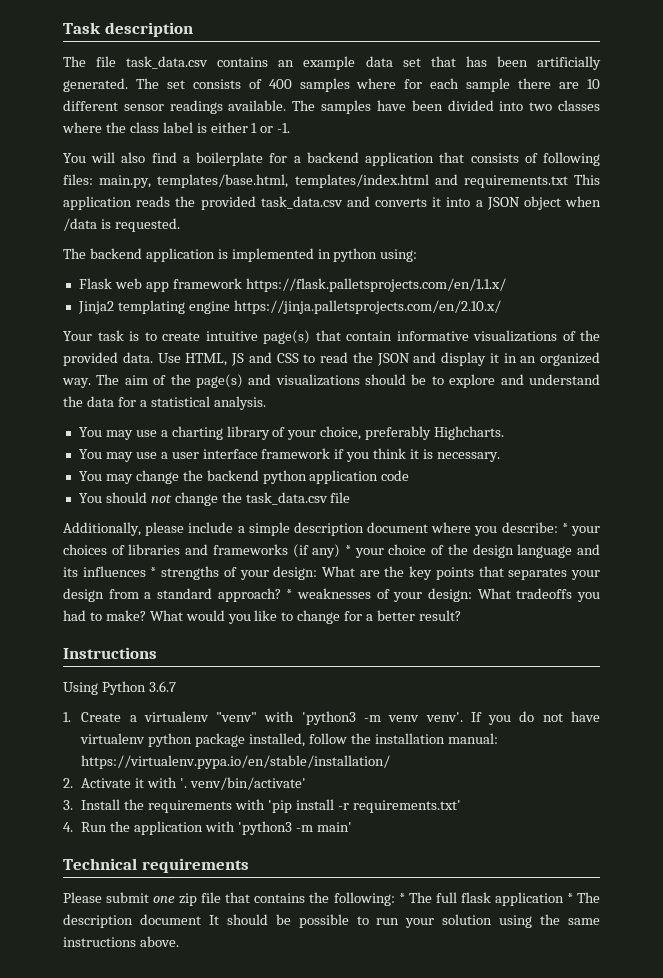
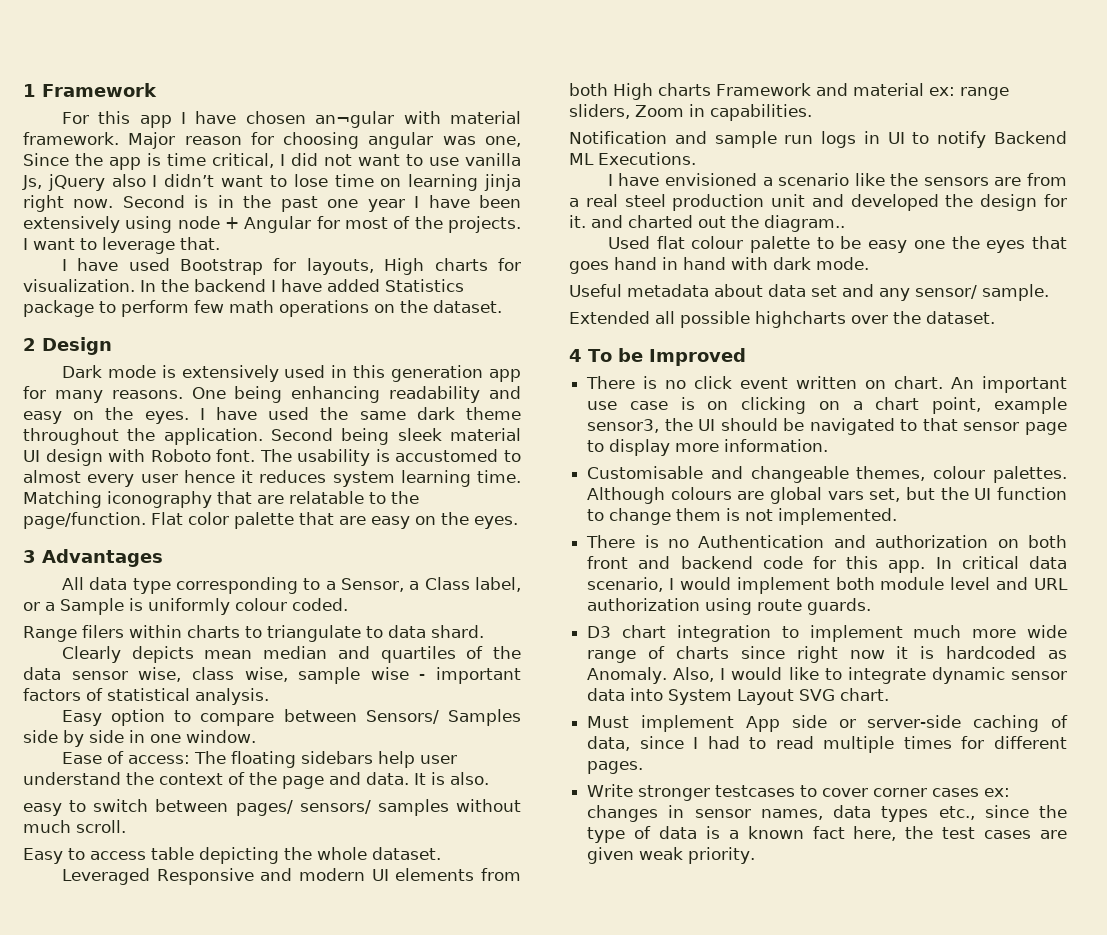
- Task description
- The file task_data.csv contains an example data set that has been artificially generated. The set consists of 400 samples where for each sample there are 10 different sensor readings available. The samples have been divided into two classes where the class label is either 1 or -1.
- You will also find a boilerplate for a backend application that consists of following files: main.py, templates/base.html, templates/index.html and requirements.txt This application reads the provided task_data.csv and converts it into a JSON object when /data is requested.
- The backend application is implemented in python using:
- Flask web app framework https://flask.palletsprojects.com/en/1.1.x/
- Jinja2 templating engine https://jinja.palletsprojects.com/en/2.10.x/
- Your task is to create intuitive page(s) that contain informative visualizations of the provided data. Use HTML, JS and CSS to read the JSON and display it in an organized way. The aim of the page(s) and visualizations should be to explore and understand the data for a statistical analysis.
- You may use a charting library of your choice, preferably Highcharts.
- You may use a user interface framework if you think it is necessary.
- You may change the backend python application code
- You should not change the task_data.csv file
- Additionally, please include a simple description document where you describe: * your choices of libraries and frameworks (if any) * your choice of the design language and its influences * strengths of your design: What are the key points that separates your design from a standard approach? * weaknesses of your design: What tradeoffs you had to make? What would you like to change for a better result?
- Instructions
- Using Python 3.6.7
- 1. Create a virtualenv "venv" with 'python3 -m venv venv'. If you do not have virtualenv python package installed, follow the installation manual: https://virtualenv.pypa.io/en/stable/installation/
- 2. Activate it with '. venv/bin/activate'
- 3. Install the requirements with 'pip install -r requirements.txt'
- 4. Run the application with 'python3 -m main'
- Technical requirements
- Please submit one zip file that contains the following: * The full flask application * The description document It should be possible to run your solution using the same instructions above.
+ 1 Framework
+ For this app I have chosen an¬gular with material framework. Major reason for choosing angular was one, Since the app is time critical, I did not want to use vanilla Js, jQuery also I didn’t want to lose time on learning jinja right now. Second is in the past one year I have been extensively using node + Angular for most of the projects. I want to leverage that.
+ I have used Bootstrap for layouts, High charts for visualization. In the backend I have added Statistics package to perform few math operations on the dataset.
+ 2 Design
+ Dark mode is extensively used in this generation app for many reasons. One being enhancing readability and easy on the eyes. I have used the same dark theme throughout the application. Second being sleek material UI design with Roboto font. The usability is accustomed to almost every user hence it reduces system learning time. Matching iconography that are relatable to the page/function. Flat color palette that are easy on the eyes.
+ 3 Advantages
+ All data type corresponding to a Sensor, a Class label, or a Sample is uniformly colour coded.
+ Range filers within charts to triangulate to data shard.
+ Clearly depicts mean median and quartiles of the data sensor wise, class wise, sample wise - important factors of statistical analysis.
+ Easy option to compare between Sensors/ Samples side by side in one window.
+ Ease of access: The floating sidebars help user understand the context of the page and data. It is also.
+ easy to switch between pages/ sensors/ samples without much scroll.
+ Easy to access table depicting the whole dataset.
+ Leveraged Responsive and modern UI elements from both High charts Framework and material ex: range sliders, Zoom in capabilities.
+ Notification and sample run logs in UI to notify Backend ML Executions.
+ I have envisioned a scenario like the sensors are from a real steel production unit and developed the design for it. and charted out the diagram..
+ Used flat colour palette to be easy one the eyes that goes hand in hand with dark mode.
+ Useful metadata about data set and any sensor/ sample.
+ Extended all possible highcharts over the dataset.
+ 4 To be Improved
+ There is no click event written on chart. An important use case is on clicking on a chart point, example sensor3, the UI should be navigated to that sensor page to display more information.
+ Customisable and changeable themes, colour palettes. Although colours are global vars set, but the UI function to change them is not implemented.
+ There is no Authentication and authorization on both front and backend code for this app. In critical data scenario, I would implement both module level and URL authorization using route guards.
+ D3 chart integration to implement much more wide range of charts since right now it is hardcoded as Anomaly. Also, I would like to integrate dynamic sensor data into System Layout SVG chart.
+ Must implement App side or server-side caching of data, since I had to read multiple times for different pages.
+ Write stronger testcases to cover corner cases ex: changes in sensor names, data types etc., since the type of data is a known fact here, the test cases are given weak priority.

